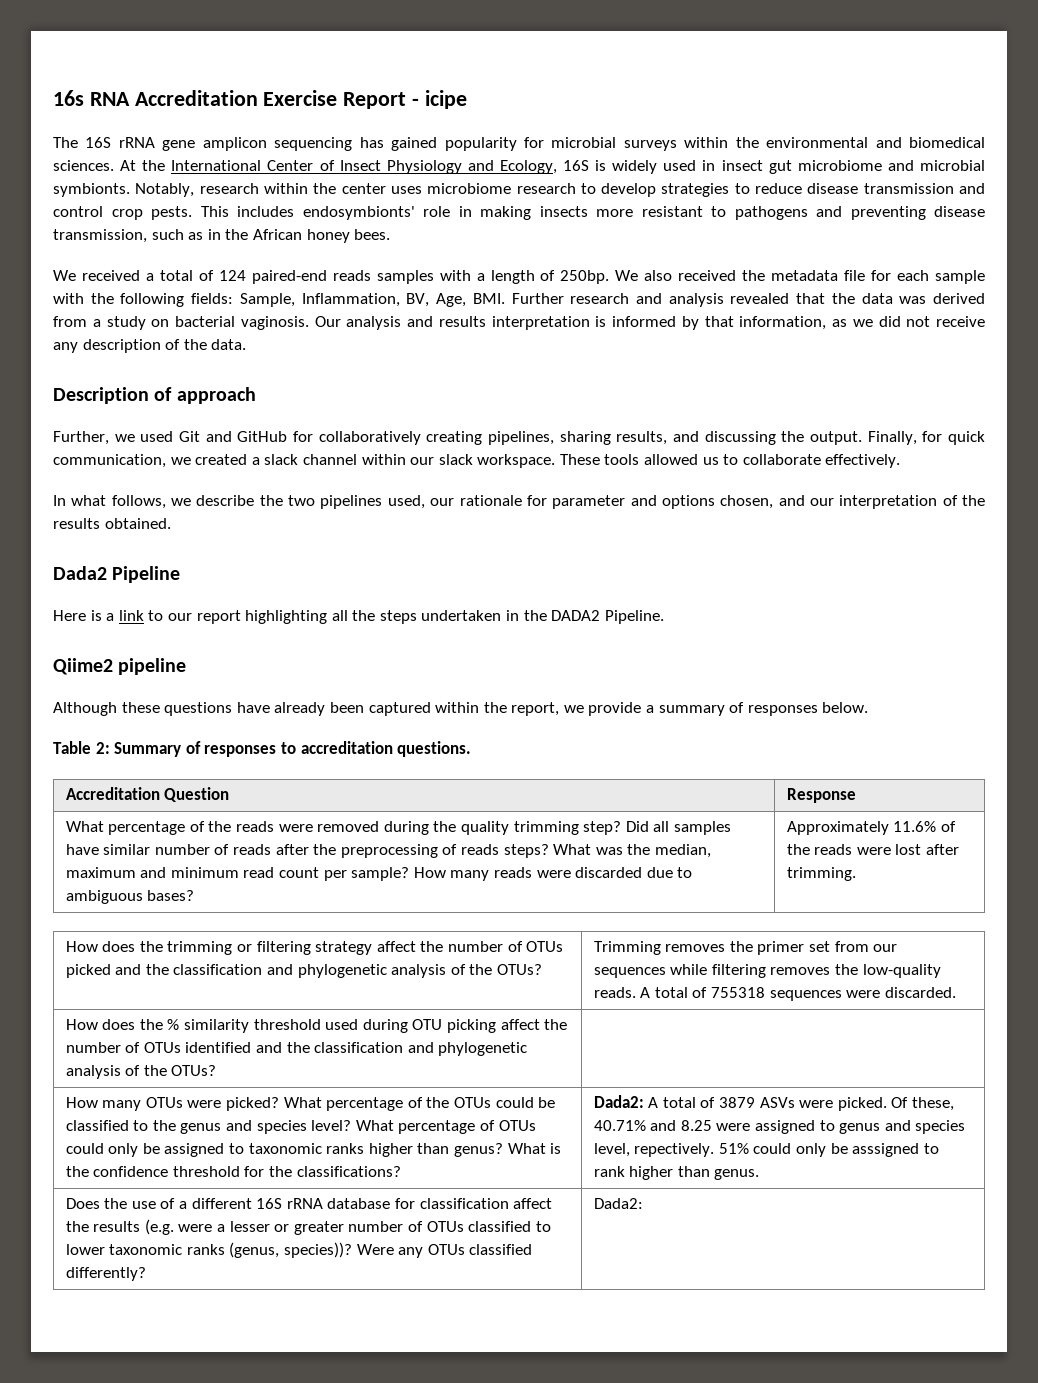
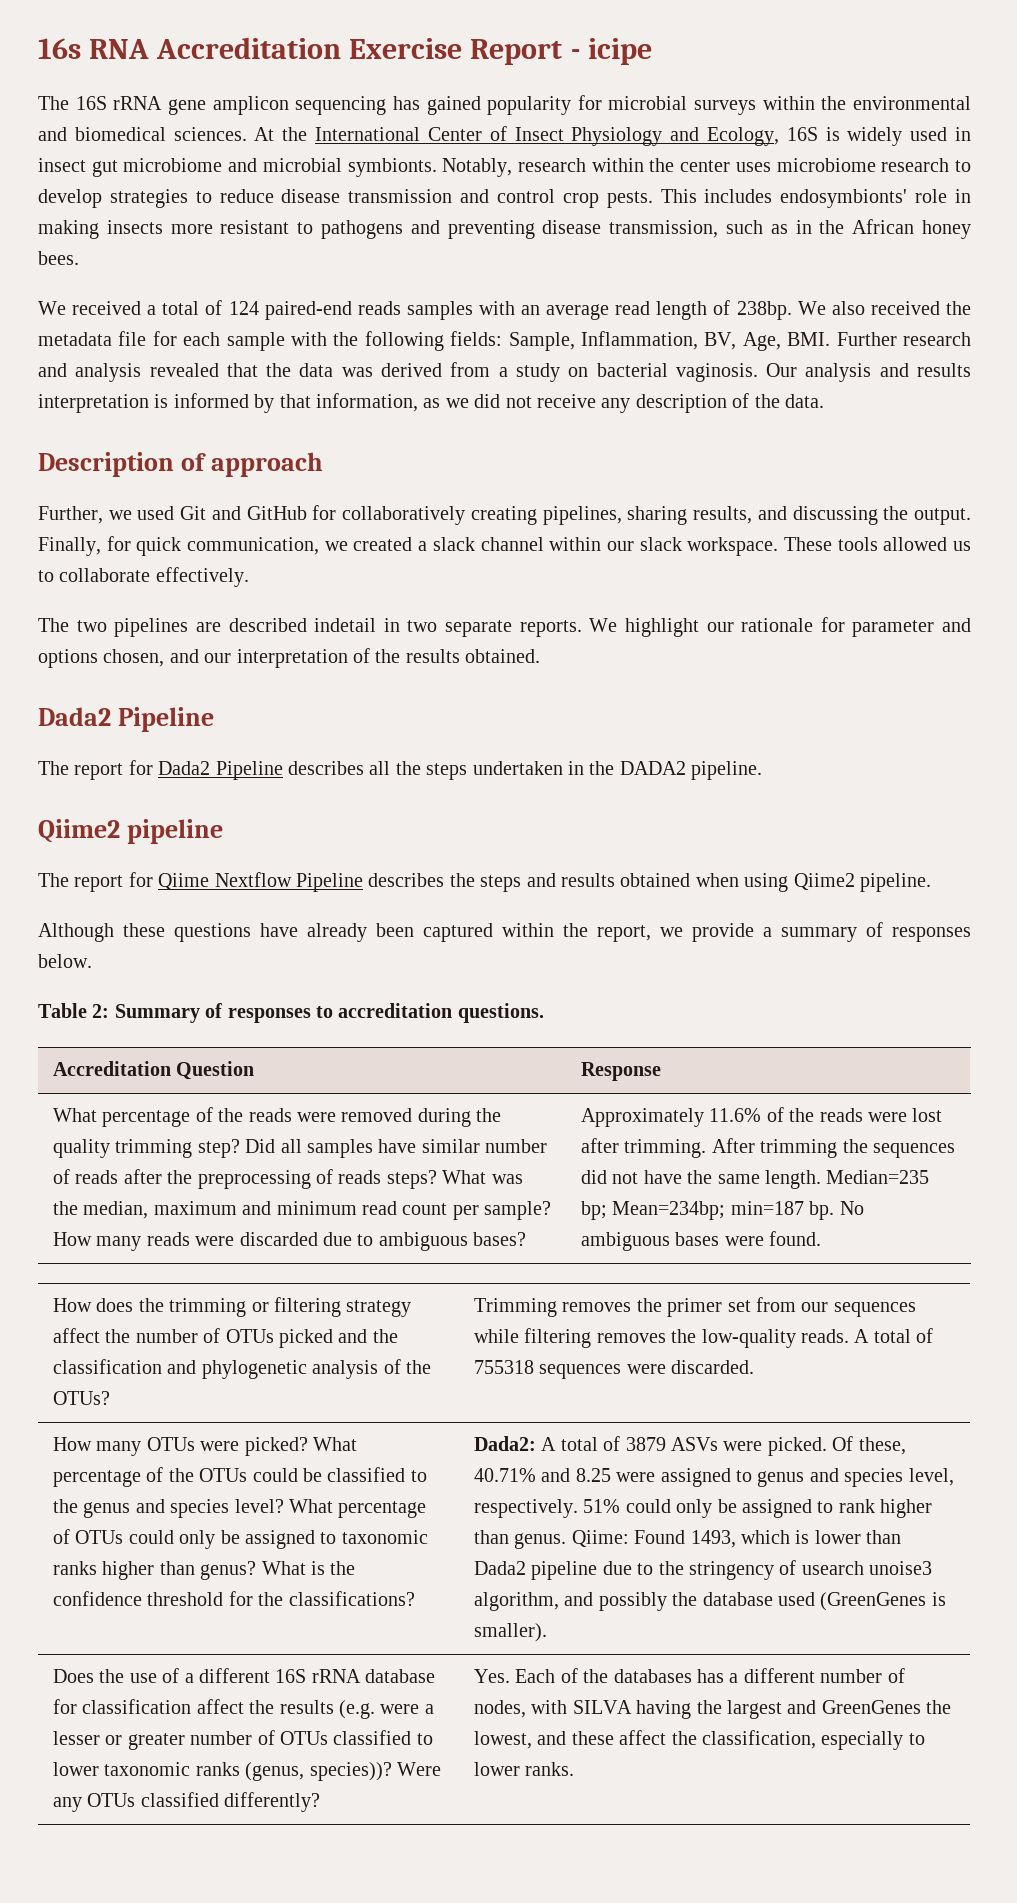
- We received a total of 124 paired-end reads samples with a length of 250bp.
+ We received a total of 124 paired-end reads samples with an average read length of 238bp.
- In what follows, we describe the two pipelines used, our rationale for parameter and options chosen, and our interpretation of the results obtained.
+ The two pipelines are described indetail in two separate reports. We highlight our rationale for parameter and options chosen, and our interpretation of the results obtained.
- Here is a link to our report highlighting all the steps undertaken in the DADA2 Pipeline.
+ The report for Dada2 Pipeline describes all the steps undertaken in the DADA2 pipeline.
+ The report for Qiime Nextflow Pipeline describes the steps and results obtained when using Qiime2 pipeline.
+ After trimming the sequences did not have the same length. Median=235 bp; Mean=234bp; min=187 bp. No ambiguous bases were found.
- How does the % similarity threshold used during OTU picking affect the number of OTUs identified and the classification and phylogenetic analysis of the OTUs? |
- Of these, 40.71% and 8.25 were assigned to genus and species level, repectively.
+ Of these, 40.71% and 8.25 were assigned to genus and species level, respectively.
- 51% could only be asssigned to rank higher than genus.
+ 51% could only be assigned to rank higher than genus. Qiime: Found 1493, which is lower than Dada2 pipeline due to the stringency of usearch unoise3 algorithm, and possibly the database used (GreenGenes is smaller).
- Were any OTUs classified differently? | Dada2:
+ Were any OTUs classified differently? | Yes. Each of the databases has a different number of nodes, with SILVA having the largest and GreenGenes the lowest, and these affect the classification, especially to lower ranks.

